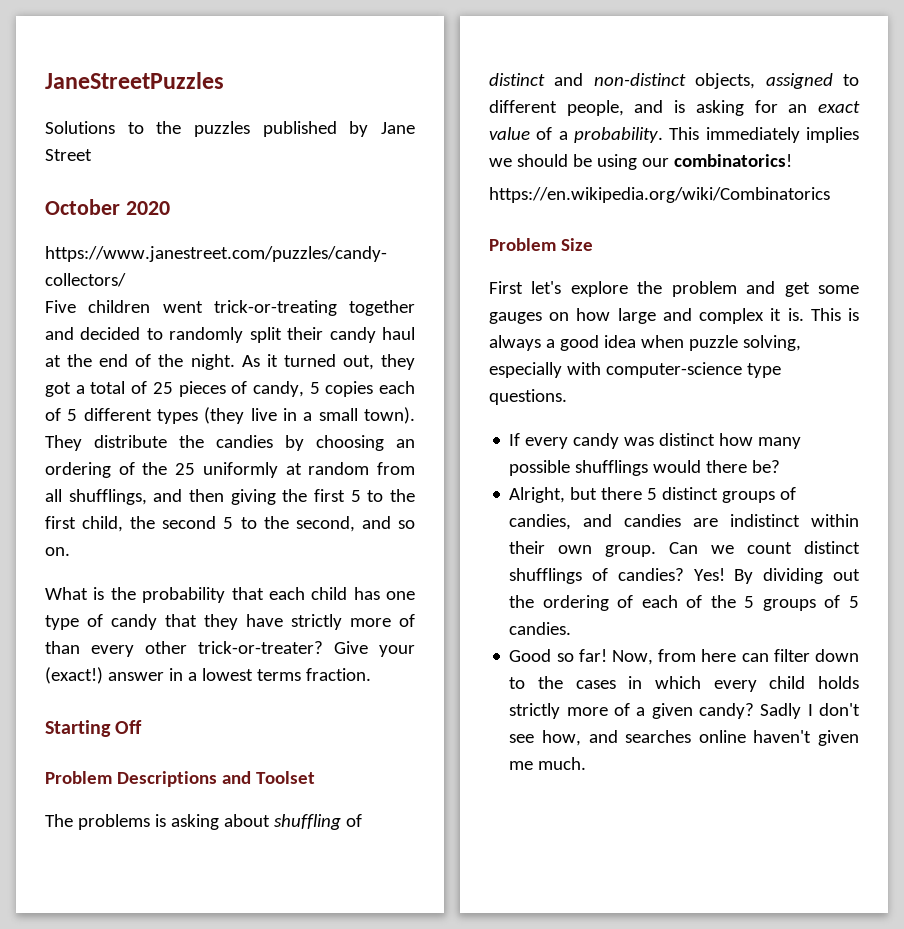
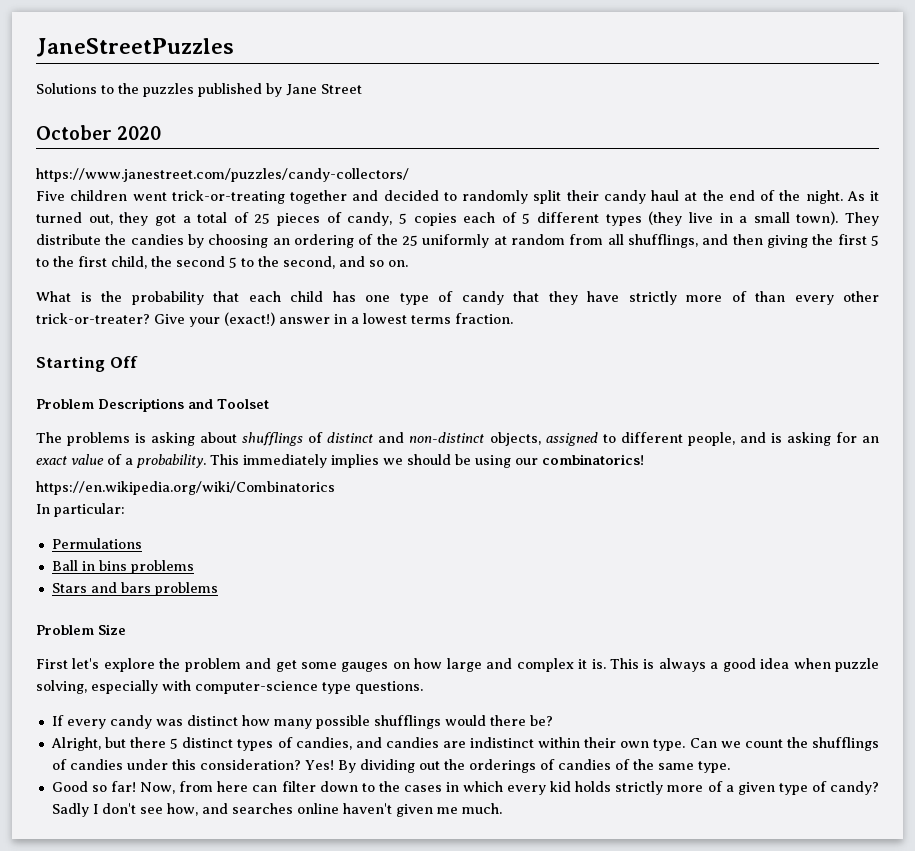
- The problems is asking about shuffling of distinct and non-distinct objects, assigned to different people, and is asking for an exact value of a probability.
+ The problems is asking about shufflings of distinct and non-distinct objects, assigned to different people, and is asking for an exact value of a probability.
+ In particular:
+ Permulations
+ Ball in bins problems
+ Stars and bars problems
- Alright, but there 5 distinct groups of candies, and candies are indistinct within their own group.
+ Alright, but there 5 distinct types of candies, and candies are indistinct within their own type.
- Can we count distinct shufflings of candies?
+ Can we count the shufflings of candies under this consideration?
- By dividing out the ordering of each of the 5 groups of 5 candies.
+ By dividing out the orderings of candies of the same type.
- Now, from here can filter down to the cases in which every child holds strictly more of a given candy?
+ Now, from here can filter down to the cases in which every kid holds strictly more of a given type of candy?

